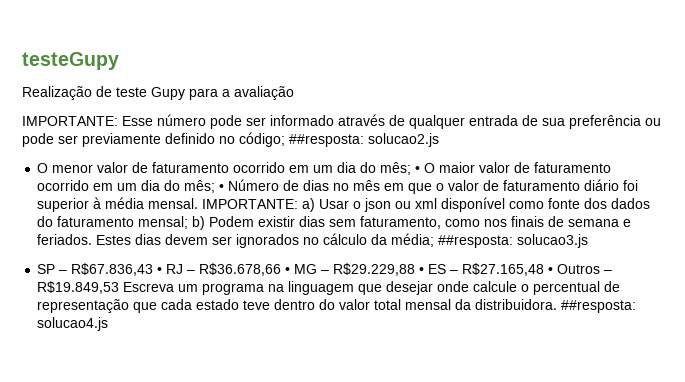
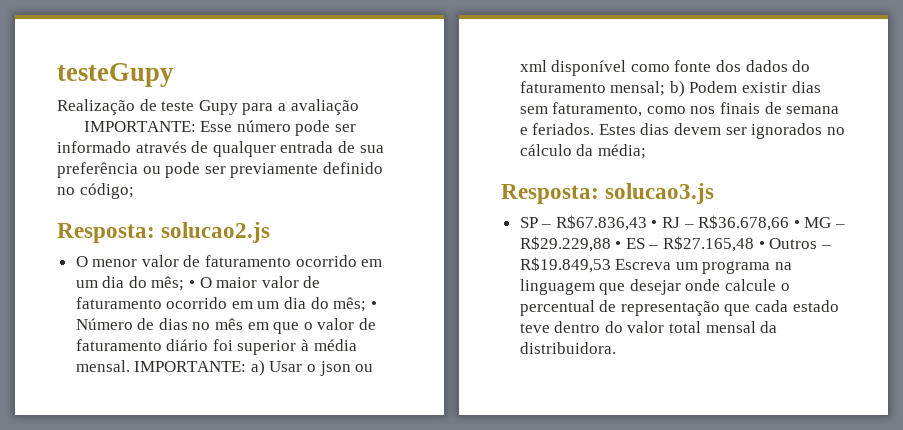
- IMPORTANTE: Esse número pode ser informado através de qualquer entrada de sua preferência ou pode ser previamente definido no código; ##resposta: solucao2.js
+ IMPORTANTE: Esse número pode ser informado através de qualquer entrada de sua preferência ou pode ser previamente definido no código;
+ Resposta: solucao2.js
- Estes dias devem ser ignorados no cálculo da média; ##resposta: solucao3.js
+ Estes dias devem ser ignorados no cálculo da média;
+ Resposta: solucao3.js
- ##resposta: solucao4.js

